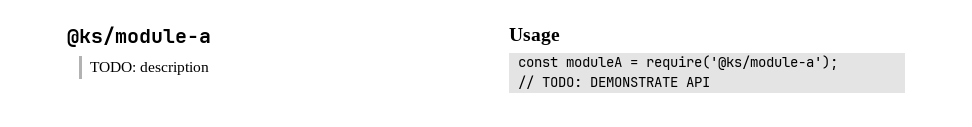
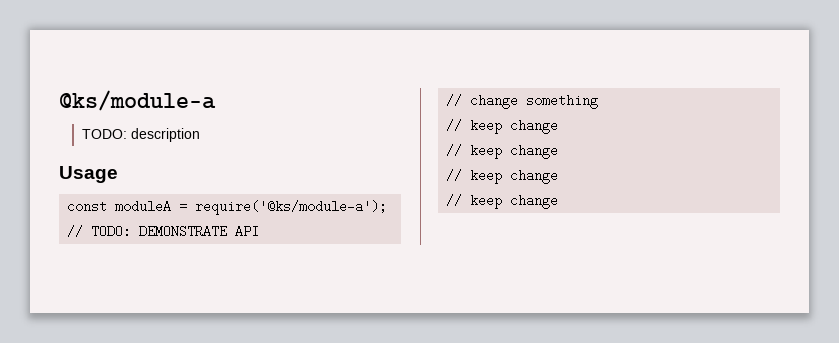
+ // change something
+ // keep change
+ // keep change
+ // keep change
+ // keep change

